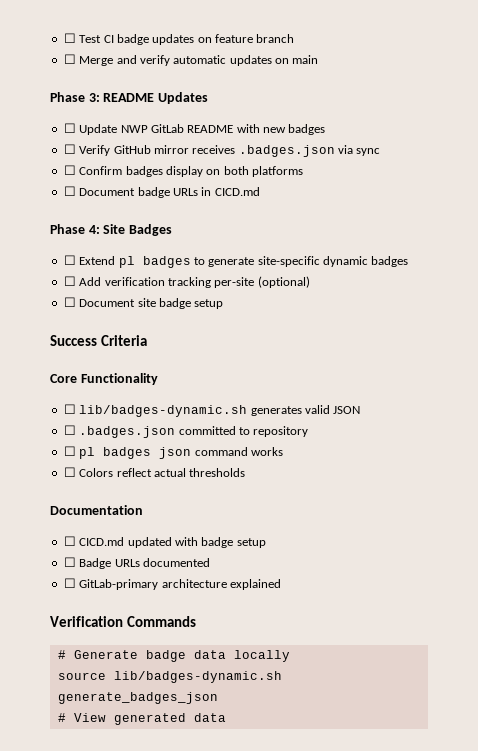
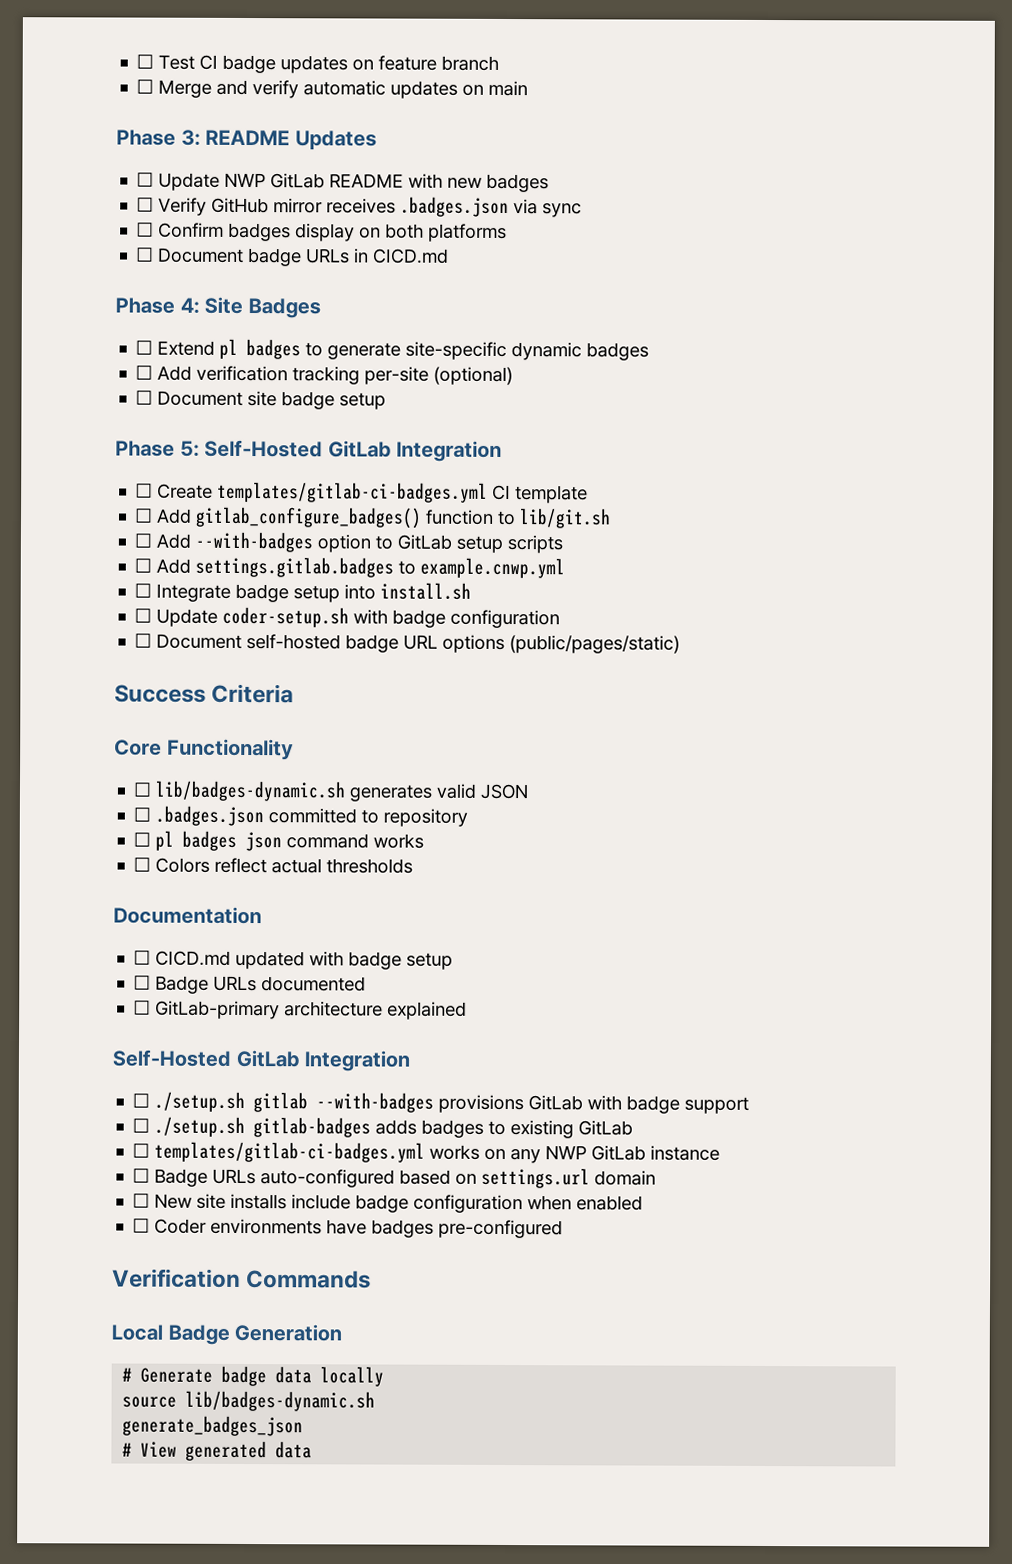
+ Phase 5: Self-Hosted GitLab Integration
+ ☐ Create templates/gitlab-ci-badges.yml CI template
+ ☐ Add gitlab_configure_badges() function to lib/git.sh
+ ☐ Add --with-badges option to GitLab setup scripts
+ ☐ Add settings.gitlab.badges to example.cnwp.yml
+ ☐ Integrate badge setup into install.sh
+ ☐ Update coder-setup.sh with badge configuration
+ ☐ Document self-hosted badge URL options (public/pages/static)
  ☐ GitLab-primary architecture explained
+ Self-Hosted GitLab Integration
+ ☐ ./setup.sh gitlab --with-badges provisions GitLab with badge support
+ ☐ ./setup.sh gitlab-badges adds badges to existing GitLab
+ ☐ templates/gitlab-ci-badges.yml works on any NWP GitLab instance
+ ☐ Badge URLs auto-configured based on settings.url domain
+ ☐ New site installs include badge configuration when enabled
+ ☐ Coder environments have badges pre-configured
+ Local Badge Generation

